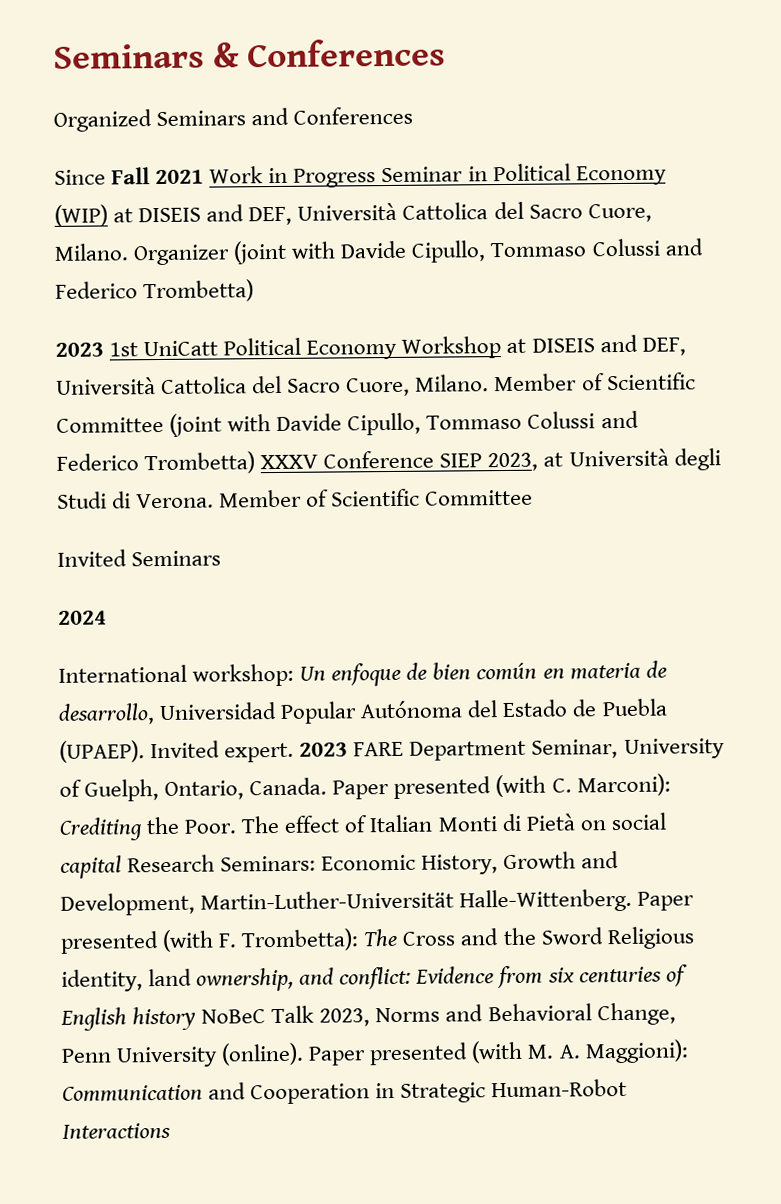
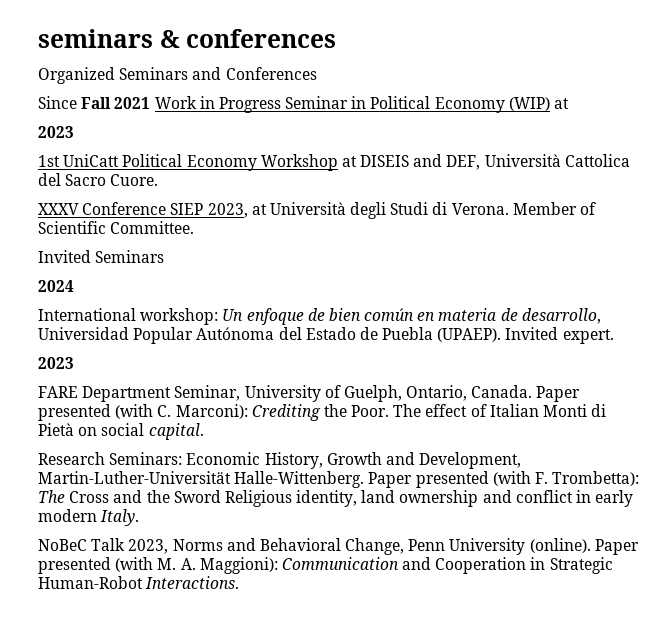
- Seminars & Conferences
+ seminars & conferences
- Since Fall 2021 Work in Progress Seminar in Political Economy (WIP) at DISEIS and DEF, Università Cattolica del Sacro Cuore, Milano. Organizer (joint with Davide Cipullo, Tommaso Colussi and Federico Trombetta)
- 2023 1st UniCatt Political Economy Workshop at DISEIS and DEF, Università Cattolica del Sacro Cuore, Milano. Member of Scientific Committee (joint with Davide Cipullo, Tommaso Colussi and Federico Trombetta) XXXV Conference SIEP 2023, at Università degli Studi di Verona. Member of Scientific Committee
+ Since Fall 2021 Work in Progress Seminar in Political Economy (WIP) at
+ 2023
+ 1st UniCatt Political Economy Workshop at DISEIS and DEF, Università Cattolica del Sacro Cuore.
+ XXXV Conference SIEP 2023, at Università degli Studi di Verona. Member of Scientific Committee.
- Invited expert. 2023 FARE Department Seminar, University of Guelph, Ontario, Canada.
+ Invited expert.
+ 2023
+ FARE Department Seminar, University of Guelph, Ontario, Canada.
- The effect of Italian Monti di Pietà on social capital Research Seminars: Economic History, Growth and Development, Martin-Luther-Universität Halle-Wittenberg.
+ The effect of Italian Monti di Pietà on social capital.
+ Research Seminars: Economic History, Growth and Development, Martin-Luther-Universität Halle-Wittenberg.
- Paper presented (with F. Trombetta): The Cross and the Sword Religious identity, land ownership, and conflict: Evidence from six centuries of English history NoBeC Talk 2023, Norms and Behavioral Change, Penn University (online).
+ Paper presented (with F. Trombetta): The Cross and the Sword Religious identity, land ownership and conflict in early modern Italy.
+ NoBeC Talk 2023, Norms and Behavioral Change, Penn University (online).
- Paper presented (with M. A. Maggioni): Communication and Cooperation in Strategic Human-Robot Interactions
+ Paper presented (with M. A. Maggioni): Communication and Cooperation in Strategic Human-Robot Interactions.

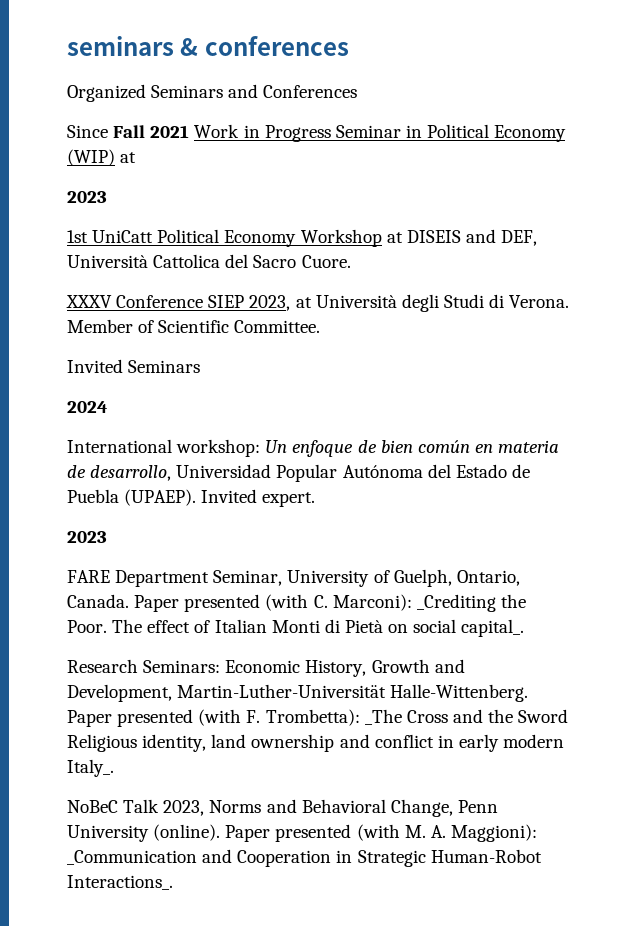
- Paper presented (with C. Marconi): Crediting the Poor.
+ Paper presented (with C. Marconi): _Crediting the Poor.
- The effect of Italian Monti di Pietà on social capital.
+ The effect of Italian Monti di Pietà on social capital_.
- Paper presented (with F. Trombetta): The Cross and the Sword Religious identity, land ownership and conflict in early modern Italy.
+ Paper presented (with F. Trombetta): _The Cross and the Sword Religious identity, land ownership and conflict in early modern Italy_.
- Paper presented (with M. A. Maggioni): Communication and Cooperation in Strategic Human-Robot Interactions.
+ Paper presented (with M. A. Maggioni): _Communication and Cooperation in Strategic Human-Robot Interactions_.

